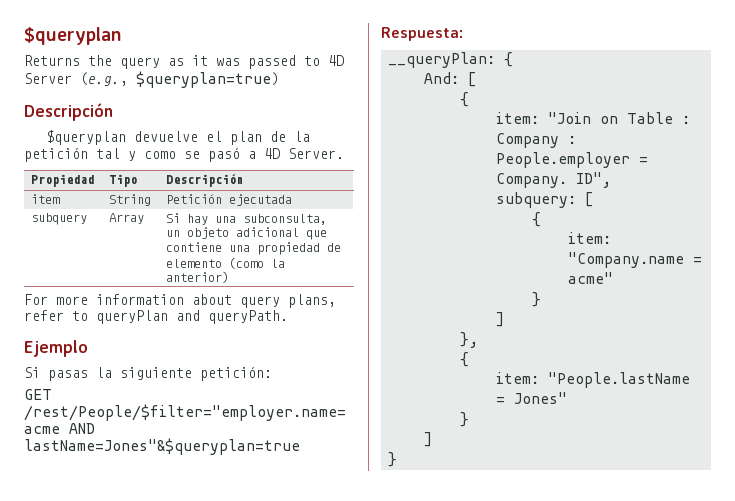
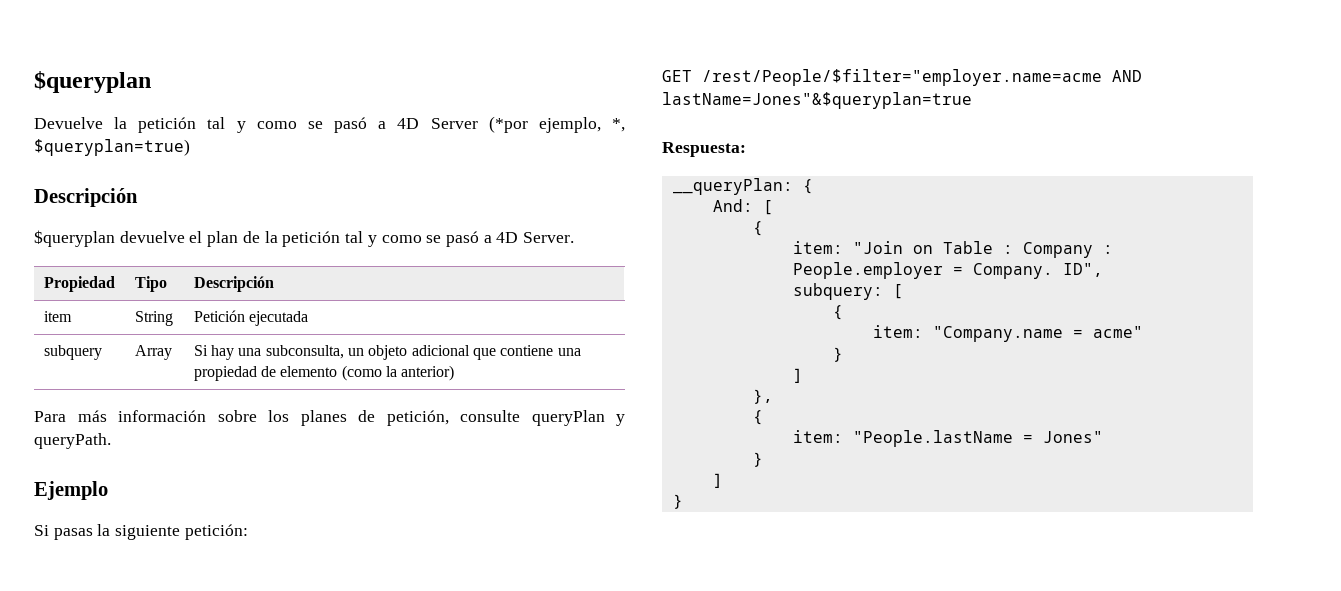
- Returns the query as it was passed to 4D Server (e.g., $queryplan=true)
+ Devuelve la petición tal y como se pasó a 4D Server (*por ejemplo, *, $queryplan=true)
- For more information about query plans, refer to queryPlan and queryPath.
+ Para más información sobre los planes de petición, consulte queryPlan y queryPath.

